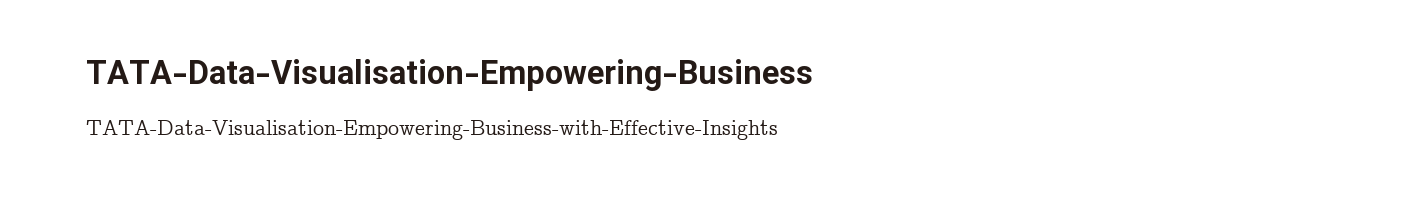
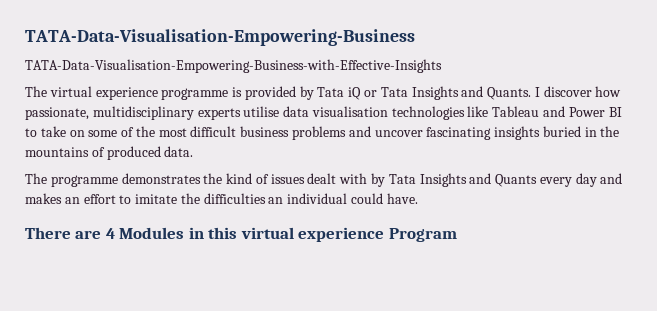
+ The virtual experience programme is provided by Tata iQ or Tata Insights and Quants. I discover how passionate, multidisciplinary experts utilise data visualisation technologies like Tableau and Power BI to take on some of the most difficult business problems and uncover fascinating insights buried in the mountains of produced data.
+ The programme demonstrates the kind of issues dealt with by Tata Insights and Quants every day and makes an effort to imitate the difficulties an individual could have.
+ There are 4 Modules in this virtual experience Program

